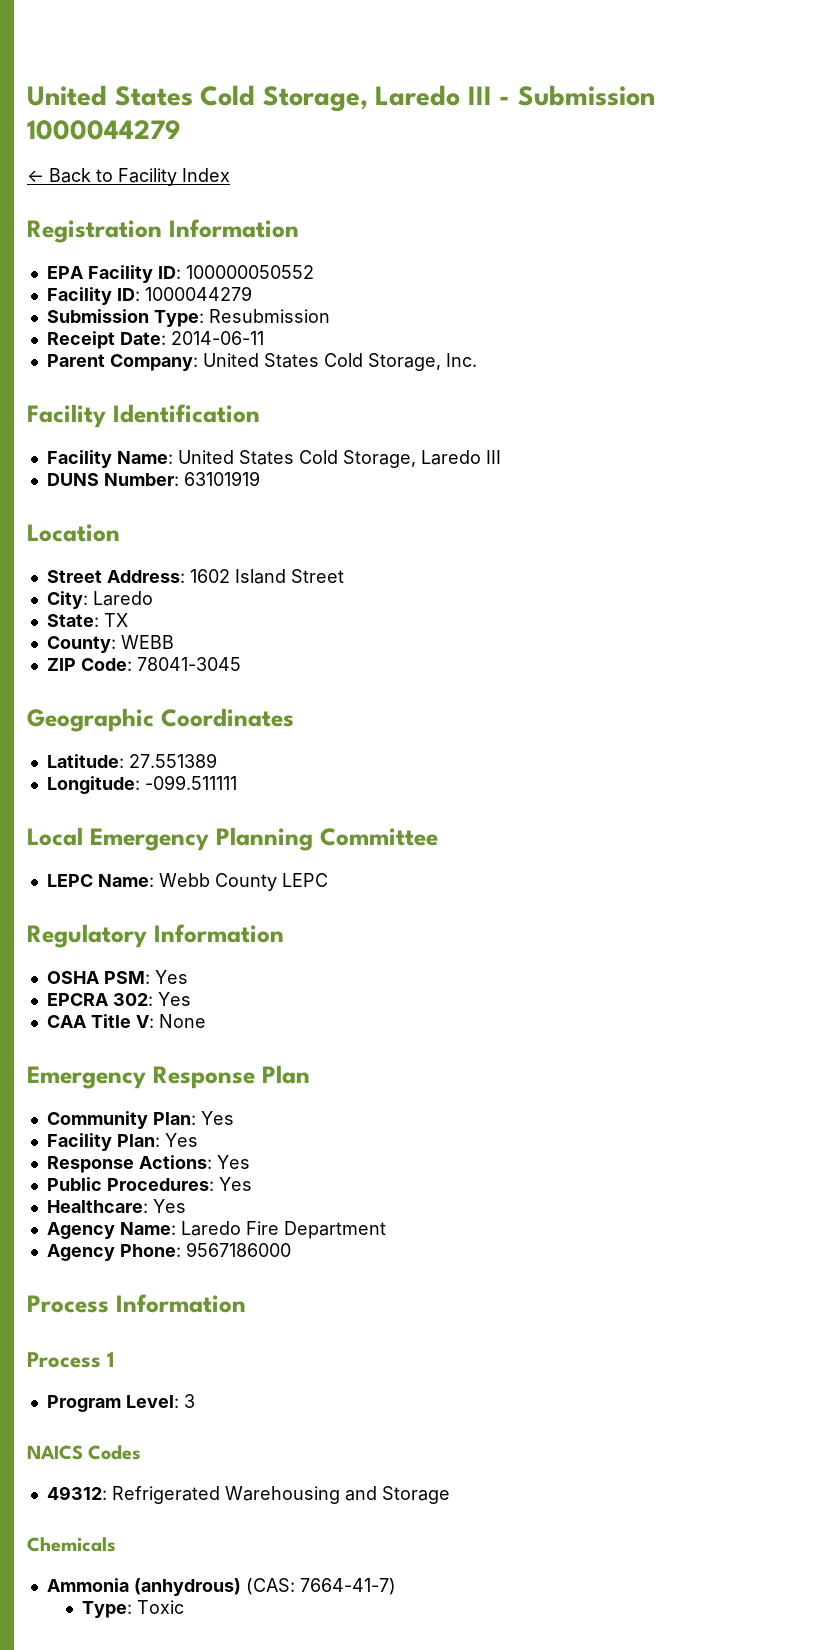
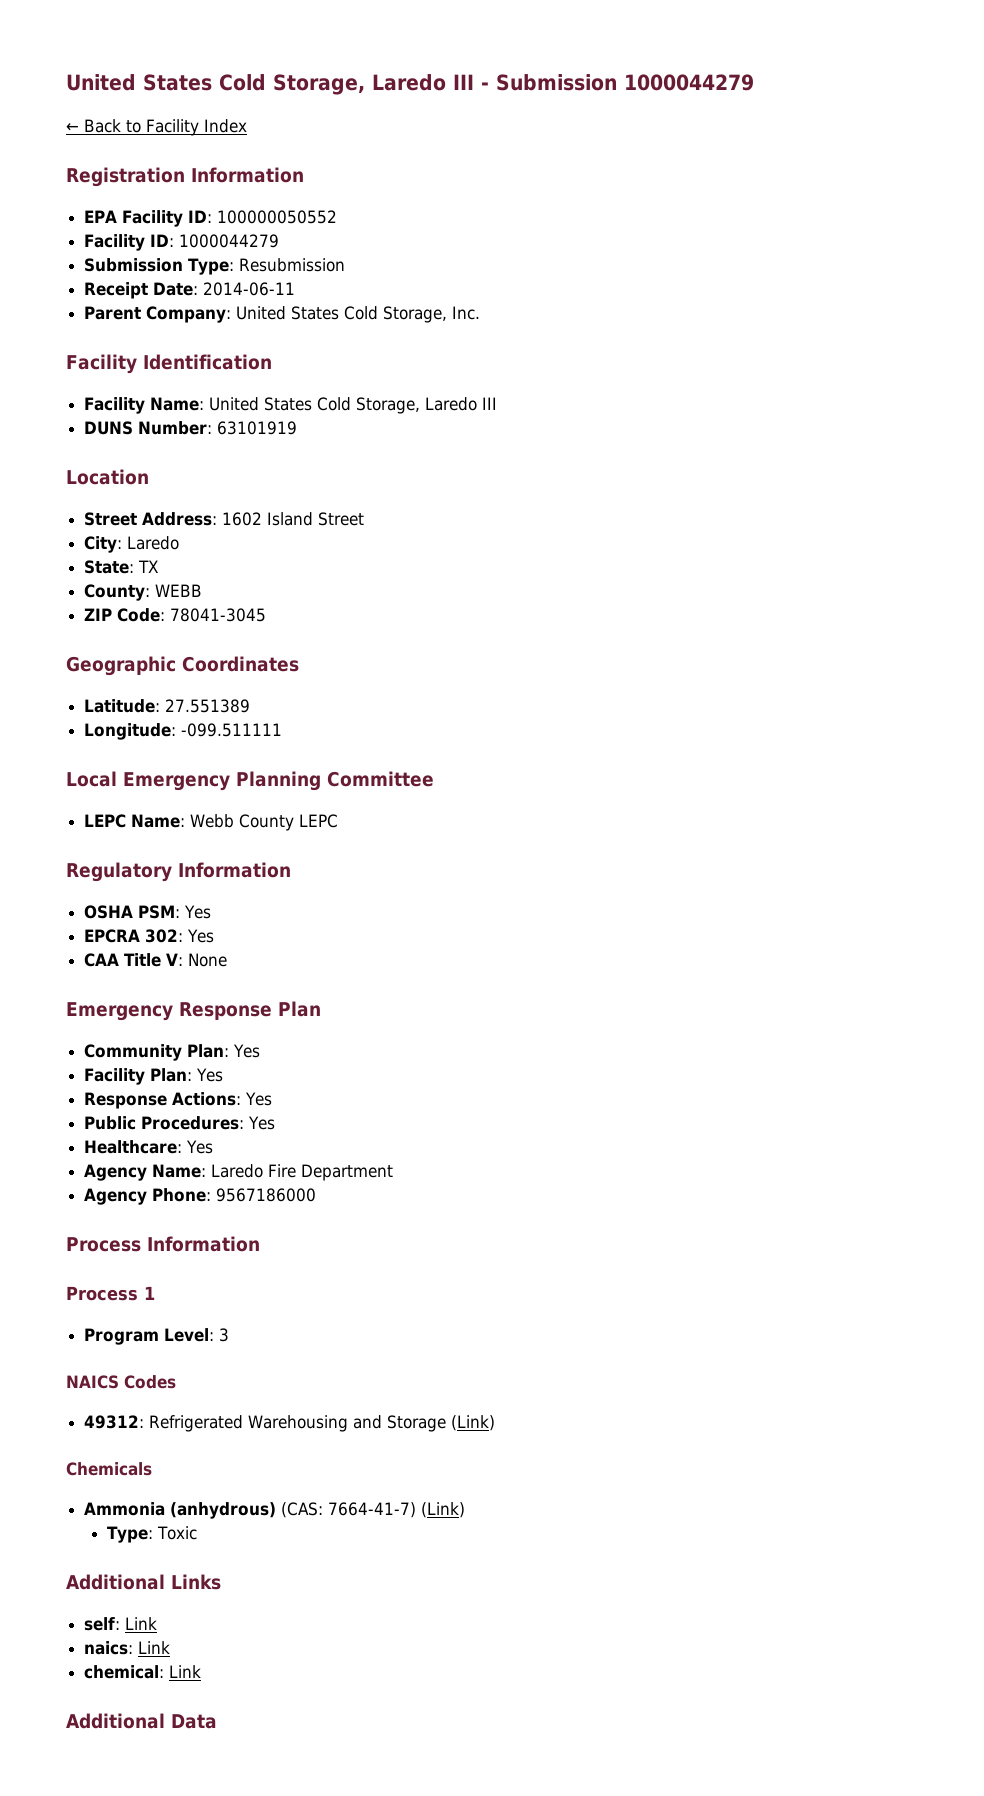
- 49312: Refrigerated Warehousing and Storage
+ 49312: Refrigerated Warehousing and Storage (Link)
- Ammonia (anhydrous) (CAS: 7664-41-7)
+ Ammonia (anhydrous) (CAS: 7664-41-7) (Link)
+ Additional Links
+ self: Link
+ naics: Link
+ chemical: Link
+ Additional Data

